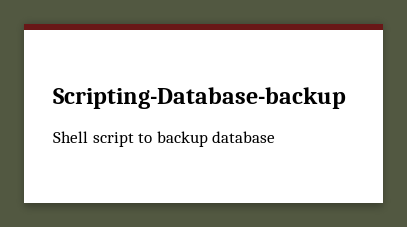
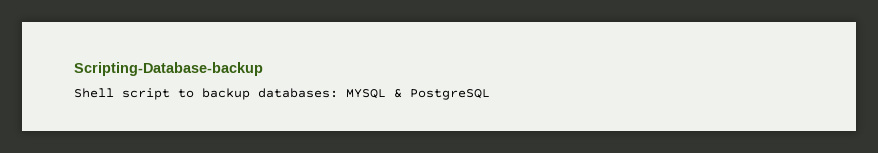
- Shell script to backup database
+ Shell script to backup databases: MYSQL & PostgreSQL

